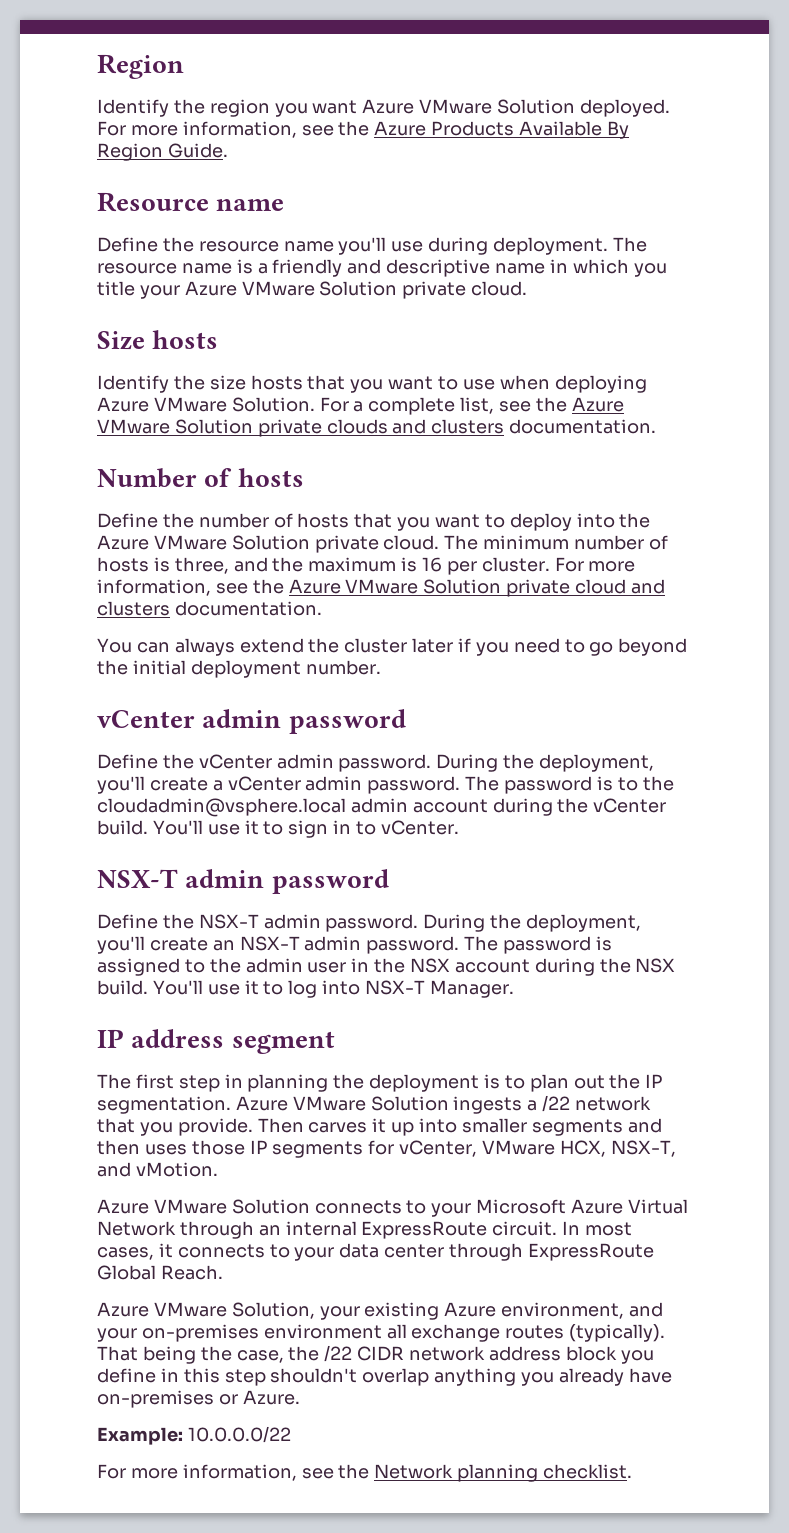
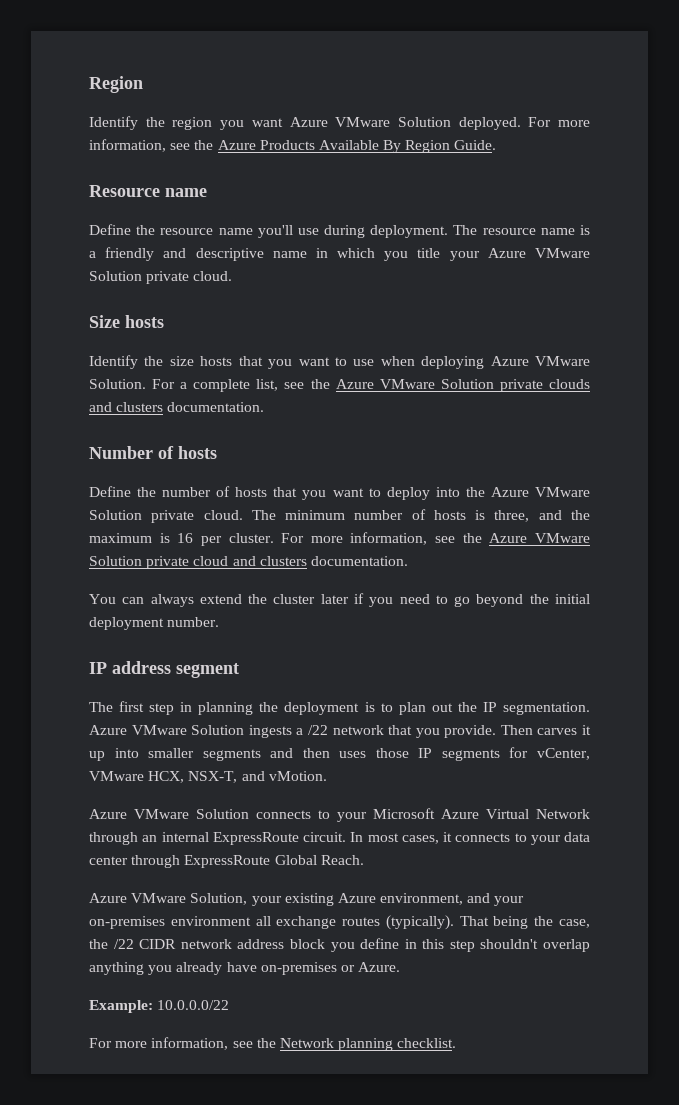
- vCenter admin password
- Define the vCenter admin password. During the deployment, you'll create a vCenter admin password. The password is to the cloudadmin@vsphere.local admin account during the vCenter build. You'll use it to sign in to vCenter.
- NSX-T admin password
- Define the NSX-T admin password. During the deployment, you'll create an NSX-T admin password. The password is assigned to the admin user in the NSX account during the NSX build. You'll use it to log into NSX-T Manager.

